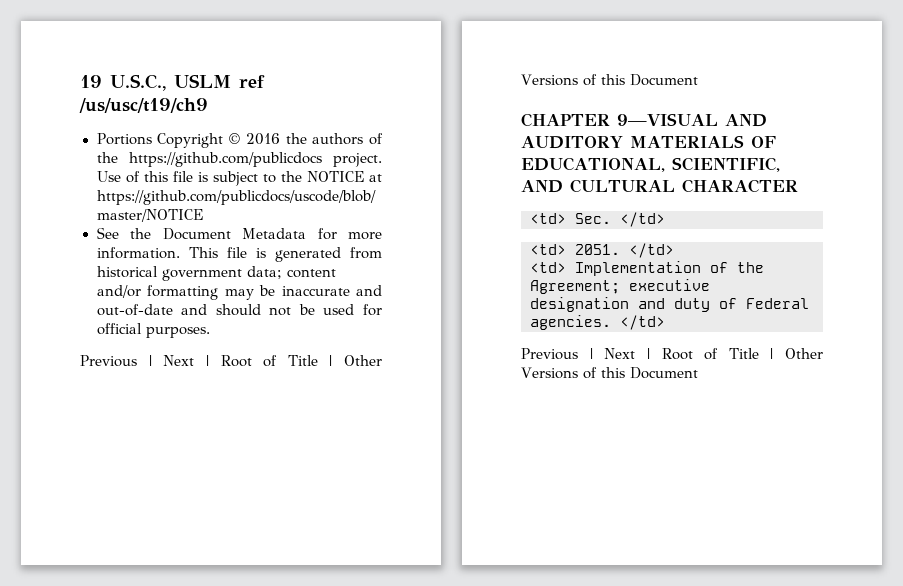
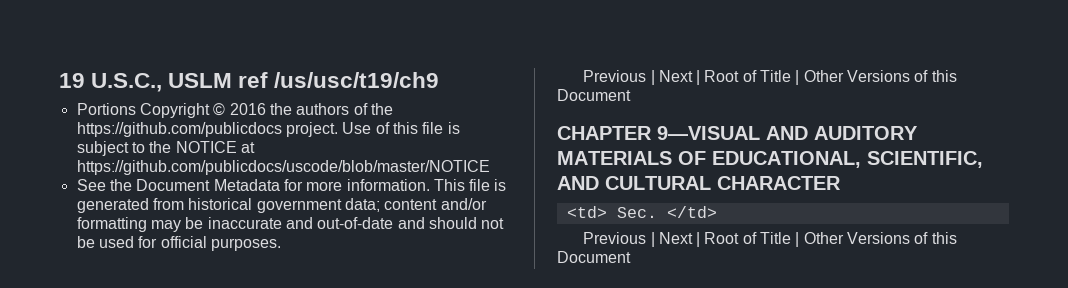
- <td> 2051. </td>
- <td> Implementation of the Agreement; executive designation and duty of Federal agencies. </td>

